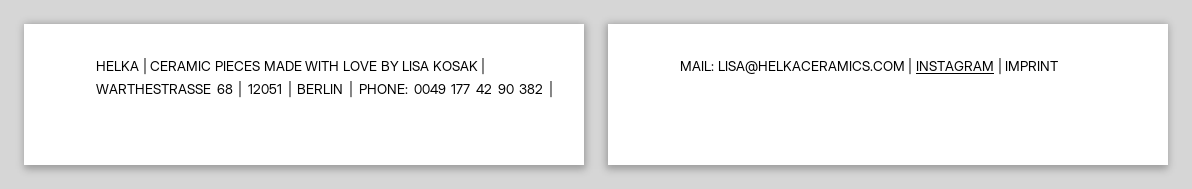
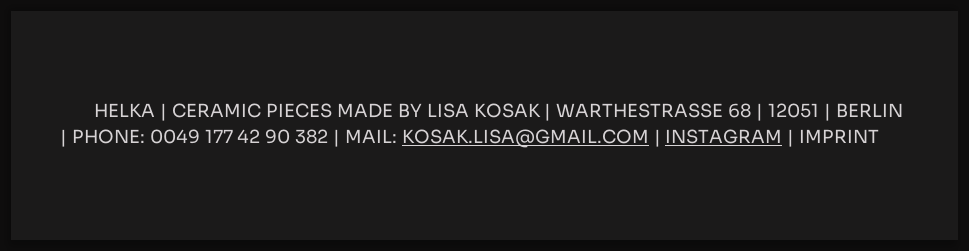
- HELKA | CERAMIC PIECES MADE WITH LOVE BY LISA KOSAK | WARTHESTRASSE 68 | 12051 | BERLIN | PHONE: 0049 177 42 90 382 | MAIL: LISA@HELKACERAMICS.COM | INSTAGRAM | IMPRINT
+ HELKA | CERAMIC PIECES MADE BY LISA KOSAK | WARTHESTRASSE 68 | 12051 | BERLIN | PHONE: 0049 177 42 90 382 | MAIL: KOSAK.LISA@GMAIL.COM | INSTAGRAM | IMPRINT

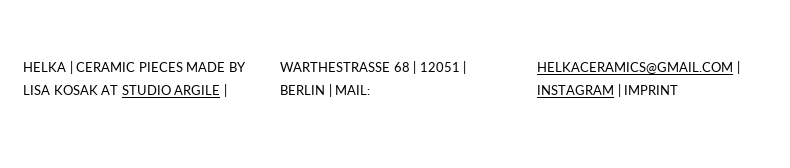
- HELKA | CERAMIC PIECES MADE BY LISA KOSAK | WARTHESTRASSE 68 | 12051 | BERLIN | PHONE: 0049 177 42 90 382 | MAIL: KOSAK.LISA@GMAIL.COM | INSTAGRAM | IMPRINT
+ HELKA | CERAMIC PIECES MADE BY LISA KOSAK AT STUDIO ARGILE | WARTHESTRASSE 68 | 12051 | BERLIN | MAIL: HELKACERAMICS@GMAIL.COM | INSTAGRAM | IMPRINT

